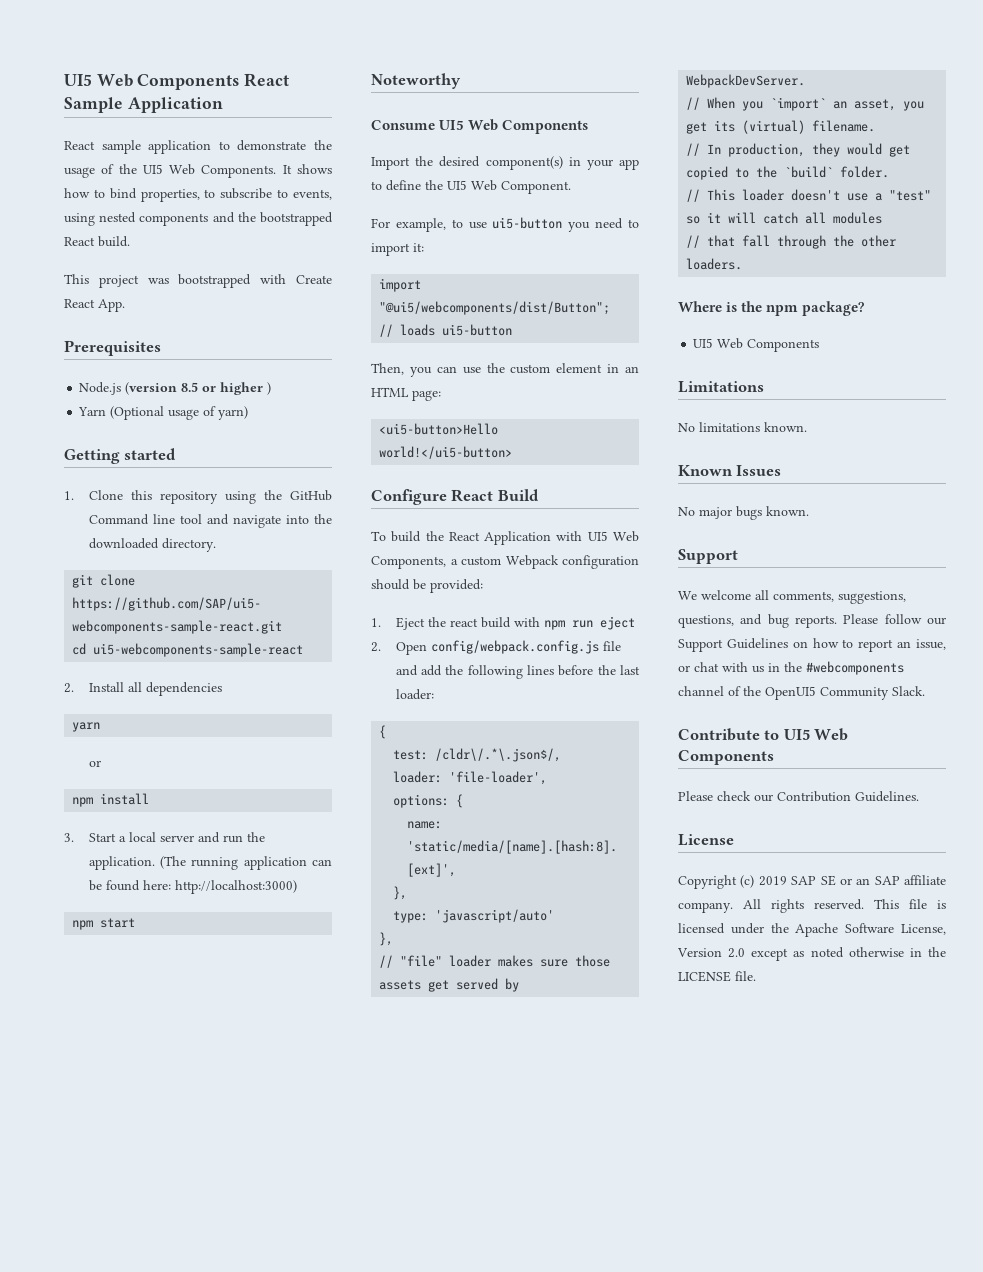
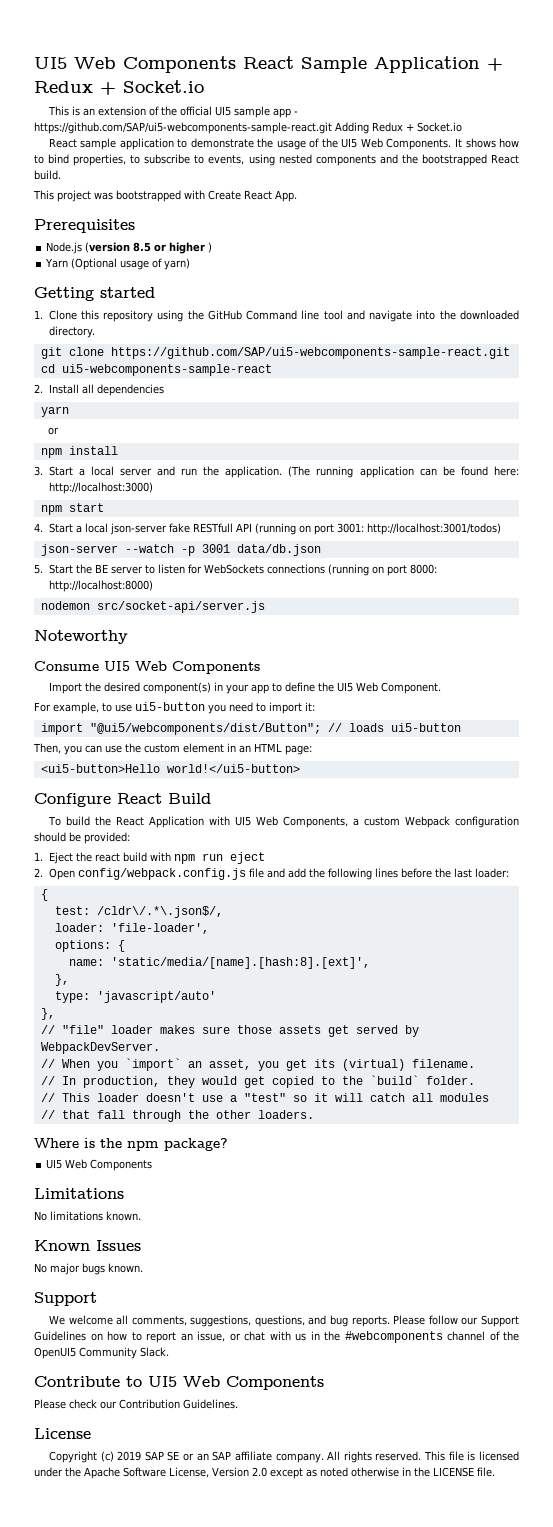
- UI5 Web Components React Sample Application
+ UI5 Web Components React Sample Application + Redux + Socket.io
+ This is an extension of the official UI5 sample app - https://github.com/SAP/ui5-webcomponents-sample-react.git Adding Redux + Socket.io
+ 4. Start a local json-server fake RESTfull API (running on port 3001: http://localhost:3001/todos)
+ json-server --watch -p 3001 data/db.json
+ 5. Start the BE server to listen for WebSockets connections (running on port 8000: http://localhost:8000)
+ nodemon src/socket-api/server.js

